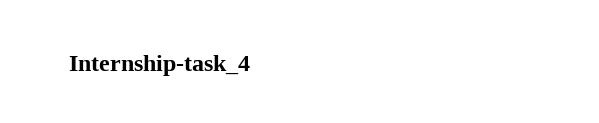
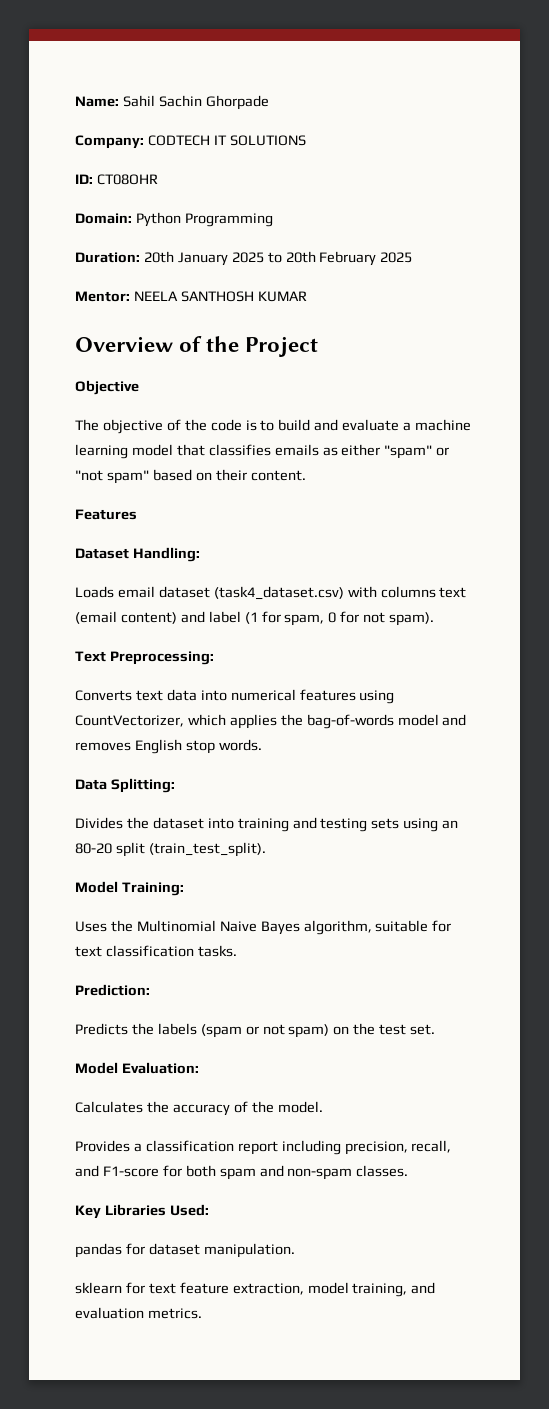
- Internship-task_4
+ Name: Sahil Sachin Ghorpade
+ Company: CODTECH IT SOLUTIONS
+ ID: CT08OHR
+ Domain: Python Programming
+ Duration: 20th January 2025 to 20th February 2025
+ Mentor: NEELA SANTHOSH KUMAR
+ Overview of the Project
+ Objective
+ The objective of the code is to build and evaluate a machine learning model that classifies emails as either "spam" or "not spam" based on their content.
+ Features
+ Dataset Handling:
+ Loads email dataset (task4_dataset.csv) with columns text (email content) and label (1 for spam, 0 for not spam).
+ Text Preprocessing:
+ Converts text data into numerical features using CountVectorizer, which applies the bag-of-words model and removes English stop words.
+ Data Splitting:
+ Divides the dataset into training and testing sets using an 80-20 split (train_test_split).
+ Model Training:
+ Uses the Multinomial Naive Bayes algorithm, suitable for text classification tasks.
+ Prediction:
+ Predicts the labels (spam or not spam) on the test set.
+ Model Evaluation:
+ Calculates the accuracy of the model.
+ Provides a classification report including precision, recall, and F1-score for both spam and non-spam classes.
+ Key Libraries Used:
+ pandas for dataset manipulation.
+ sklearn for text feature extraction, model training, and evaluation metrics.

